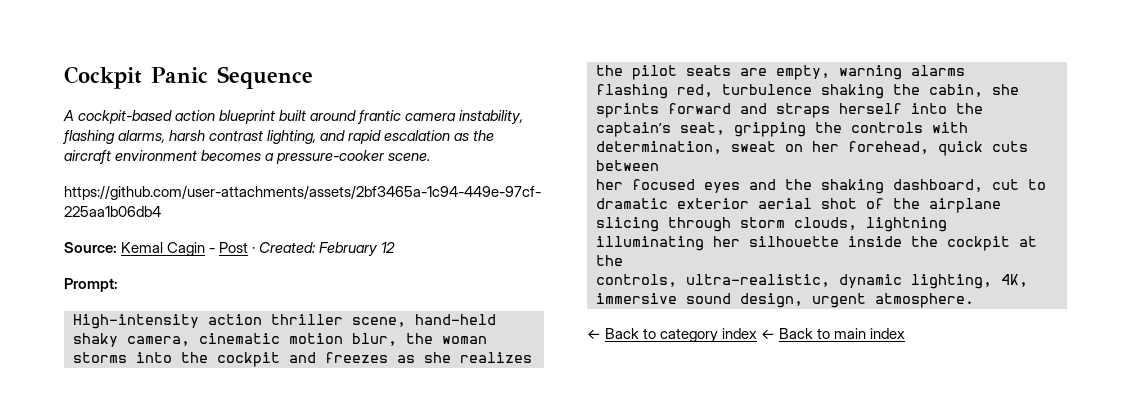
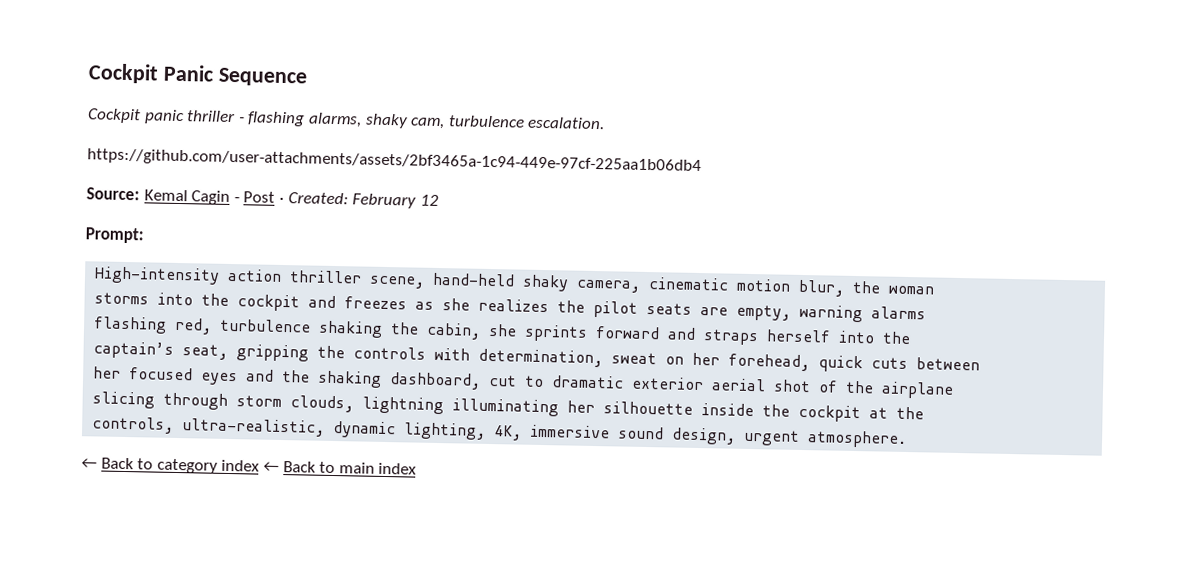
- A cockpit-based action blueprint built around frantic camera instability, flashing alarms, harsh contrast lighting, and rapid escalation as the aircraft environment becomes a pressure-cooker scene.
+ Cockpit panic thriller - flashing alarms, shaky cam, turbulence escalation.

